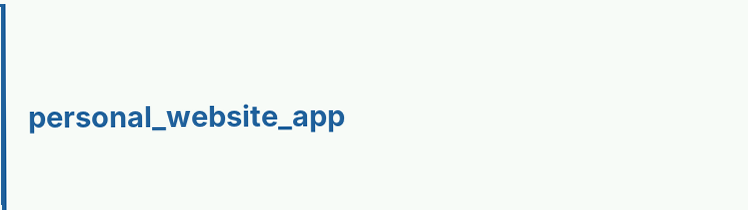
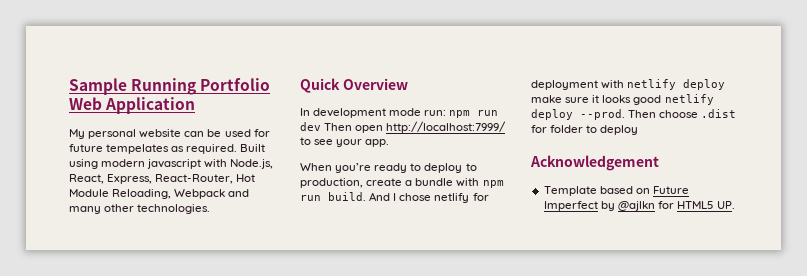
- personal_website_app
+ Sample Running Portfolio Web Application
+ My personal website can be used for future tempelates as required. Built using modern javascript with Node.js, React, Express, React-Router, Hot Module Reloading, Webpack and many other technologies.
+ Quick Overview
+ In development mode run: npm run dev Then open http://localhost:7999/ to see your app.
+ When you’re ready to deploy to production, create a bundle with npm run build. And I chose netlify for deployment with netlify deploy make sure it looks good netlify deploy --prod. Then choose .dist for folder to deploy
+ Acknowledgement
+ Template based on Future Imperfect by @ajlkn for HTML5 UP.

